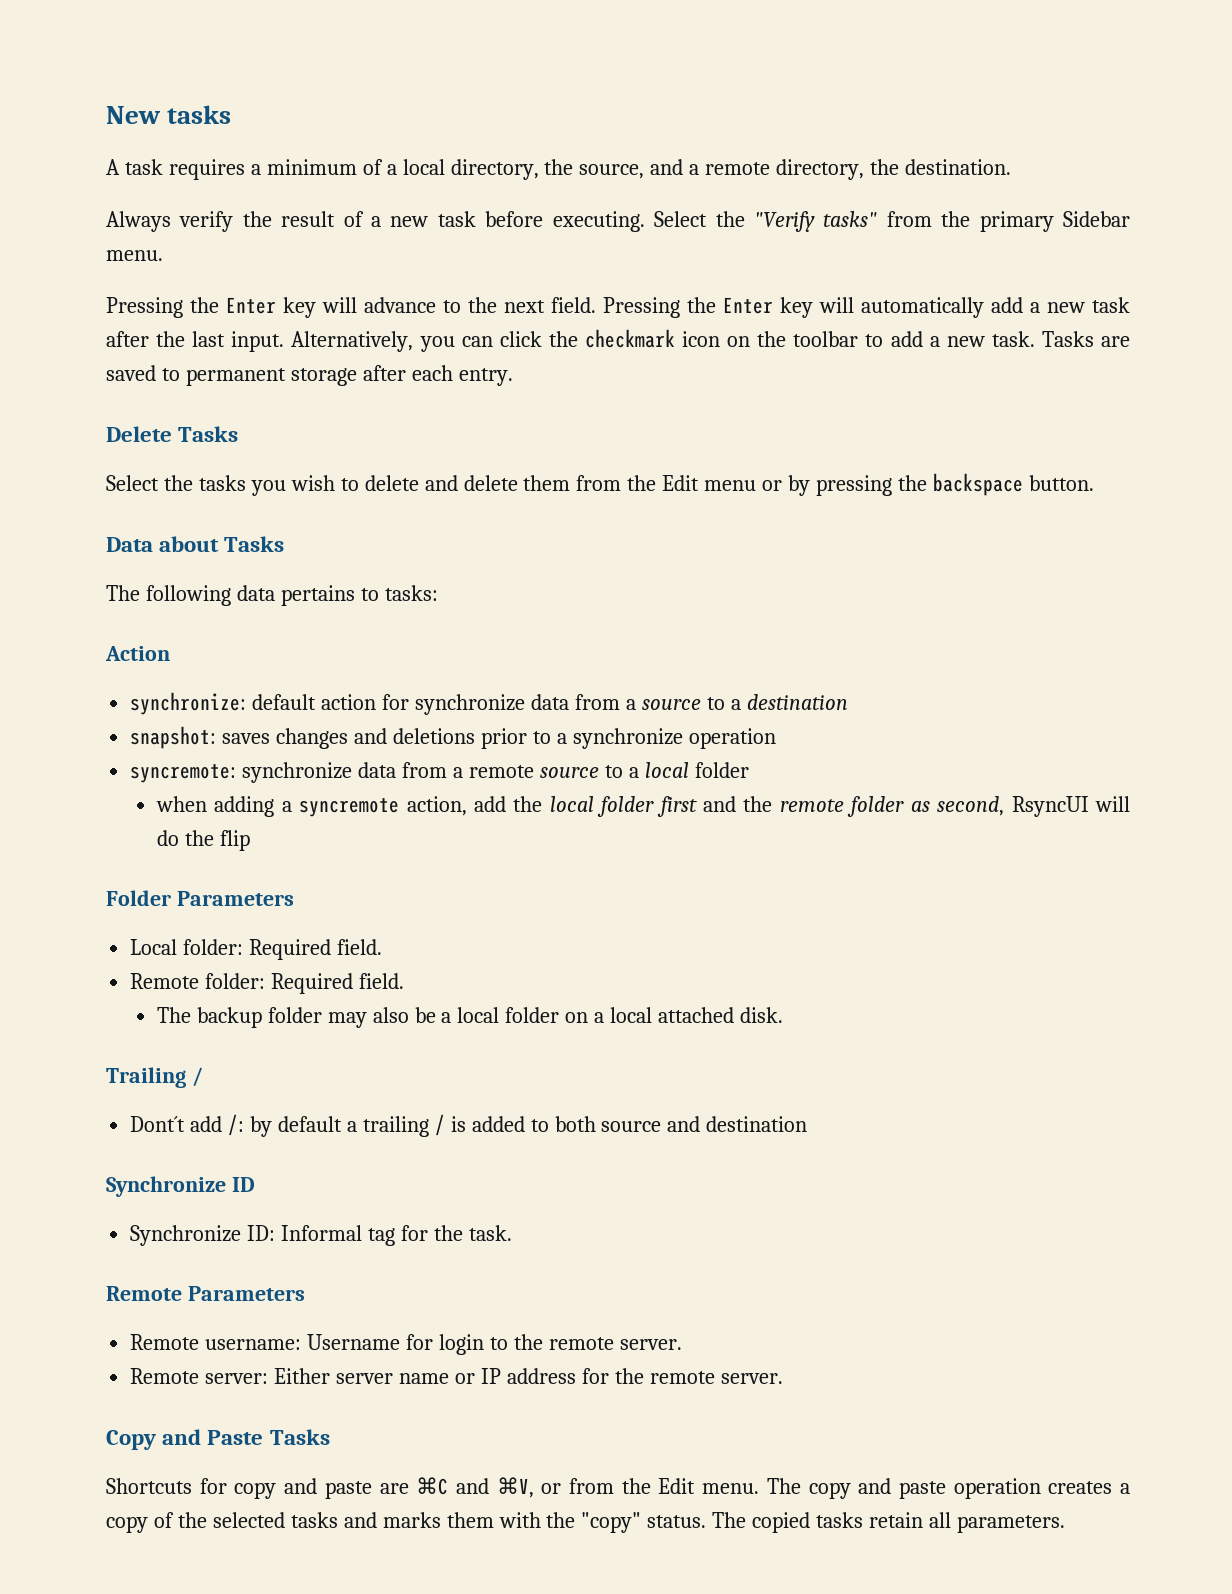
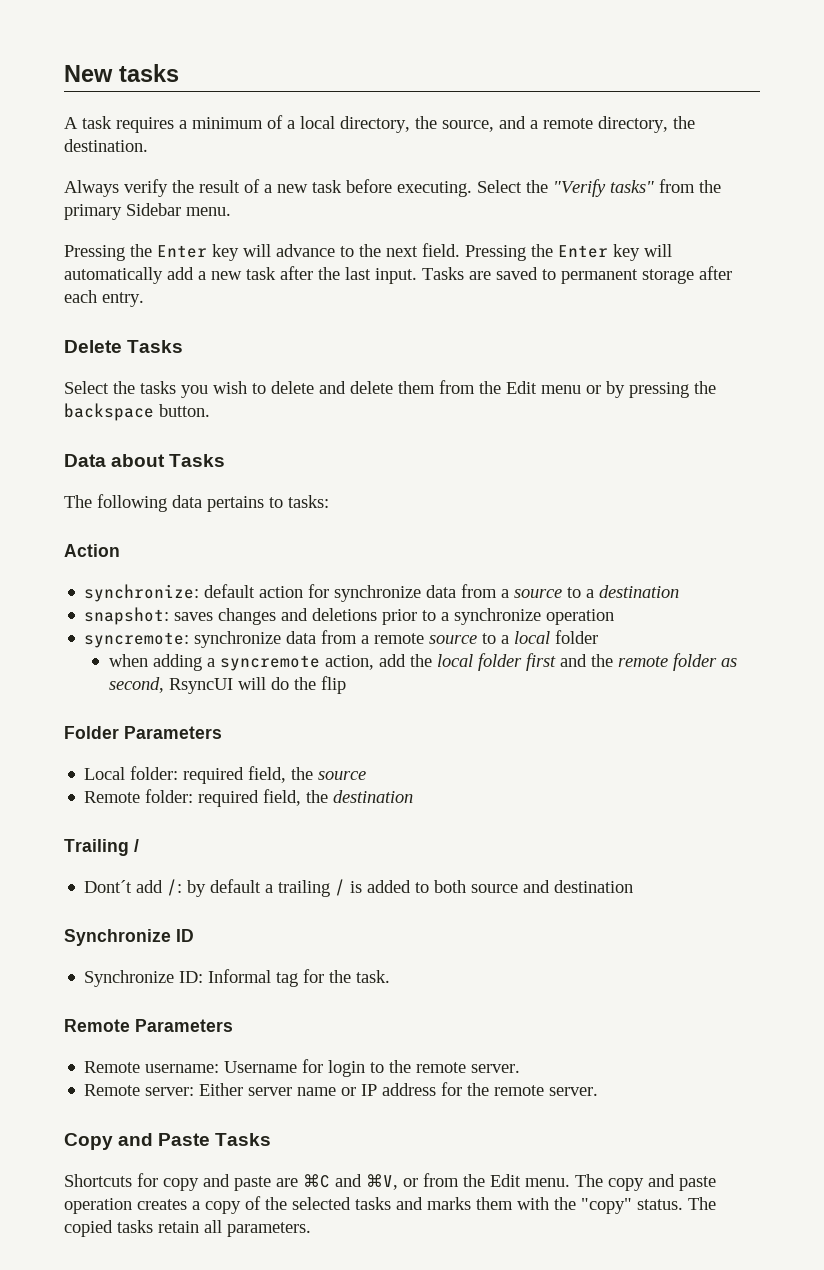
- Alternatively, you can click the checkmark icon on the toolbar to add a new task.
- Local folder: Required field.
- Remote folder: Required field.
- The backup folder may also be a local folder on a local attached disk.
+ Local folder: required field, the source
+ Remote folder: required field, the destination

